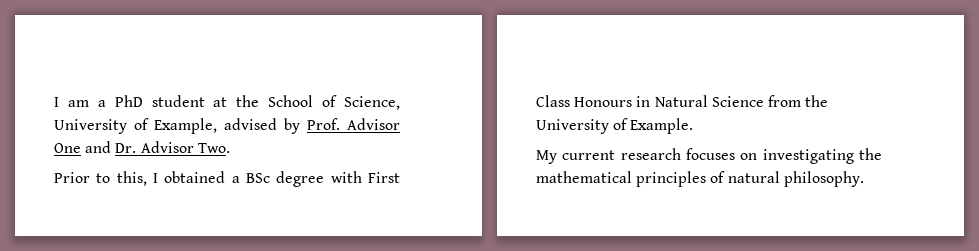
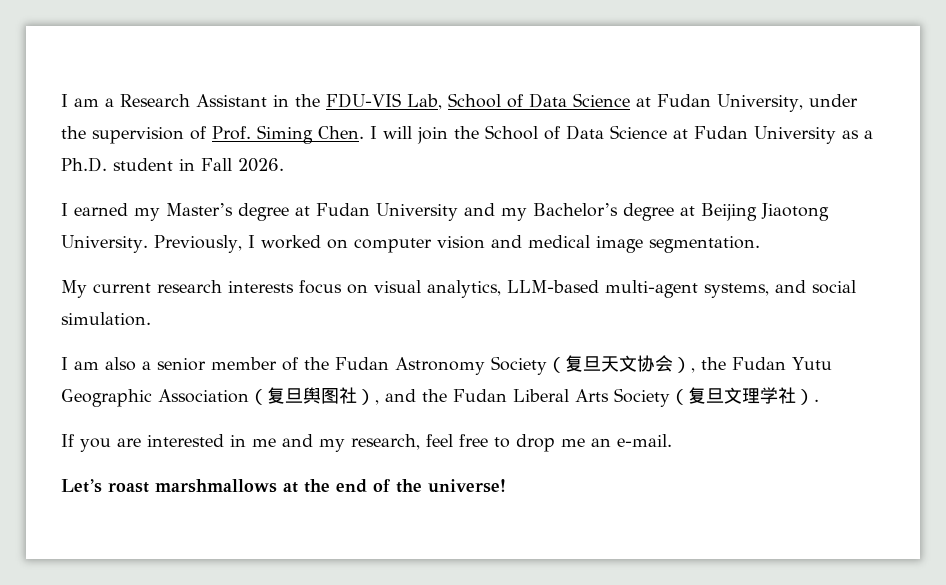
- I am a PhD student at the School of Science, University of Example, advised by Prof. Advisor One and Dr. Advisor Two.
- Prior to this, I obtained a BSc degree with First Class Honours in Natural Science from the University of Example.
- My current research focuses on investigating the mathematical principles of natural philosophy.
+ I am a Research Assistant in the FDU-VIS Lab, School of Data Science at Fudan University, under the supervision of Prof. Siming Chen. I will join the School of Data Science at Fudan University as a Ph.D. student in Fall 2026.
+ I earned my Master’s degree at Fudan University and my Bachelor’s degree at Beijing Jiaotong University. Previously, I worked on computer vision and medical image segmentation.
+ My current research interests focus on visual analytics, LLM-based multi-agent systems, and social simulation.
+ I am also a senior member of the Fudan Astronomy Society（复旦天文协会）, the Fudan Yutu Geographic Association（复旦舆图社）, and the Fudan Liberal Arts Society（复旦文理学社）.
+ If you are interested in me and my research, feel free to drop me an e-mail.
+ Let’s roast marshmallows at the end of the universe!

